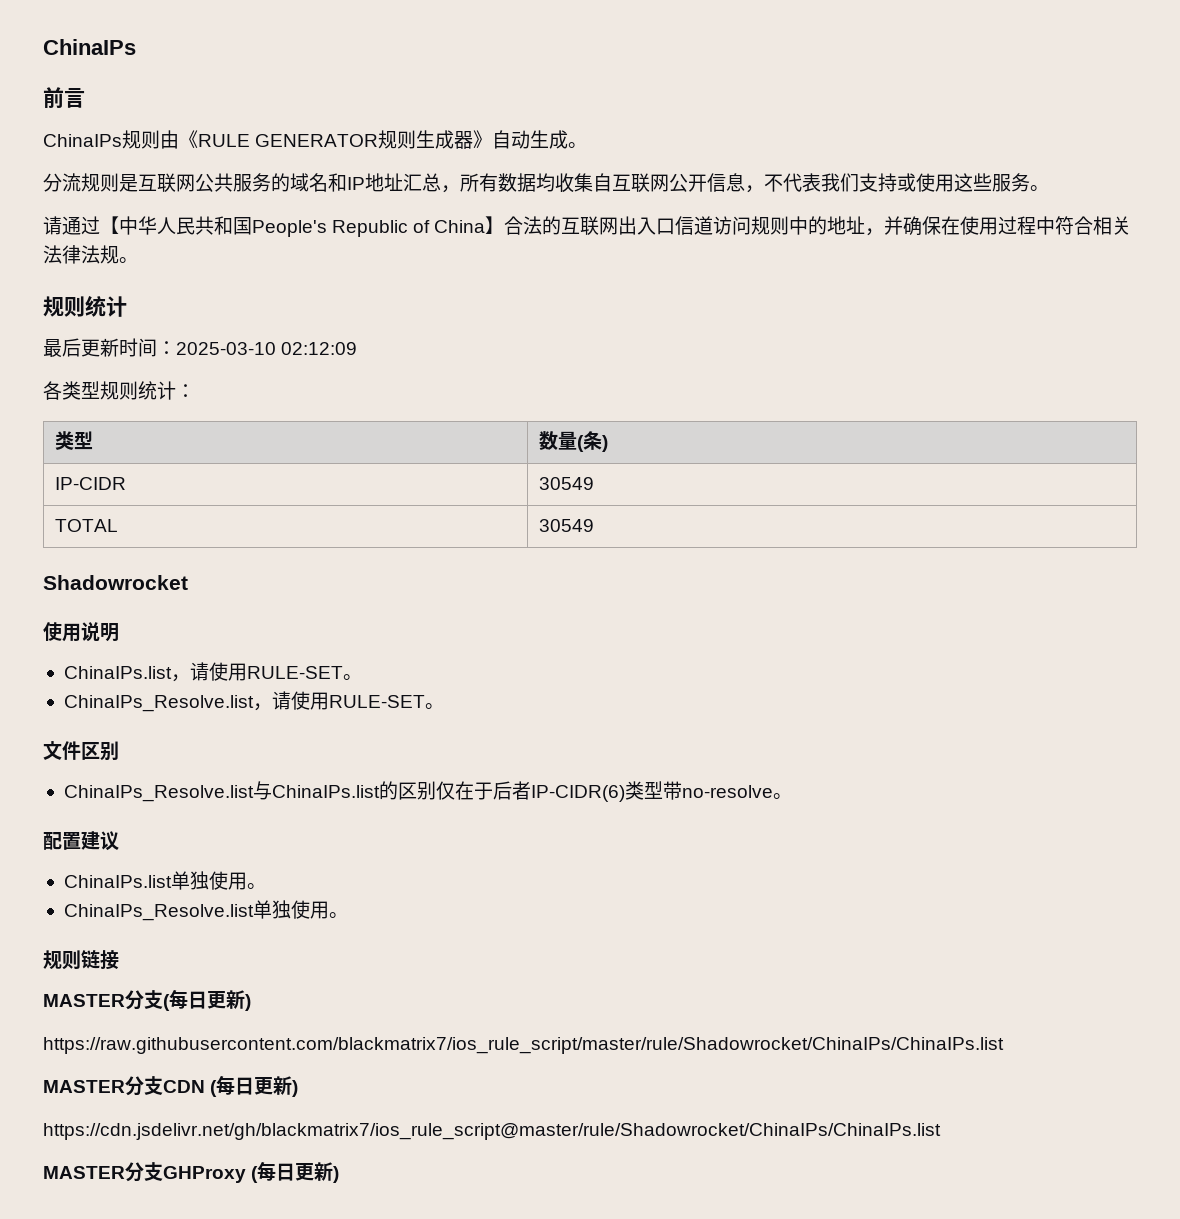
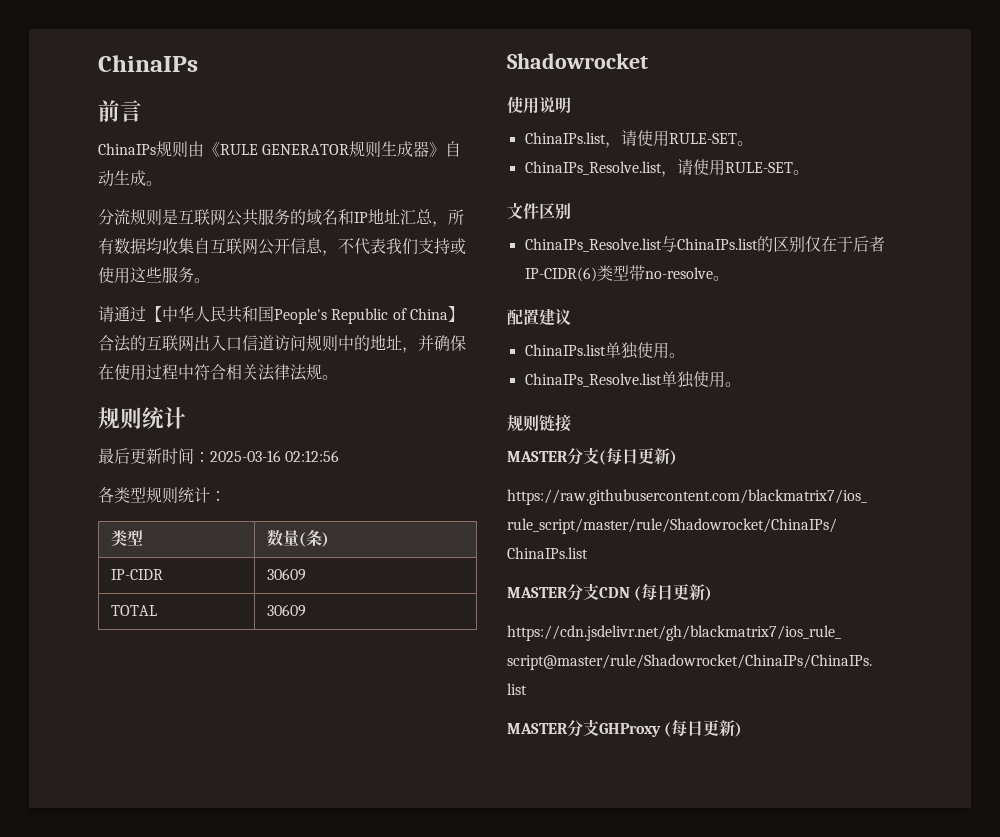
- 最后更新时间：2025-03-10 02:12:09
+ 最后更新时间：2025-03-16 02:12:56
- IP-CIDR | 30549
+ IP-CIDR | 30609
- TOTAL | 30549
+ TOTAL | 30609

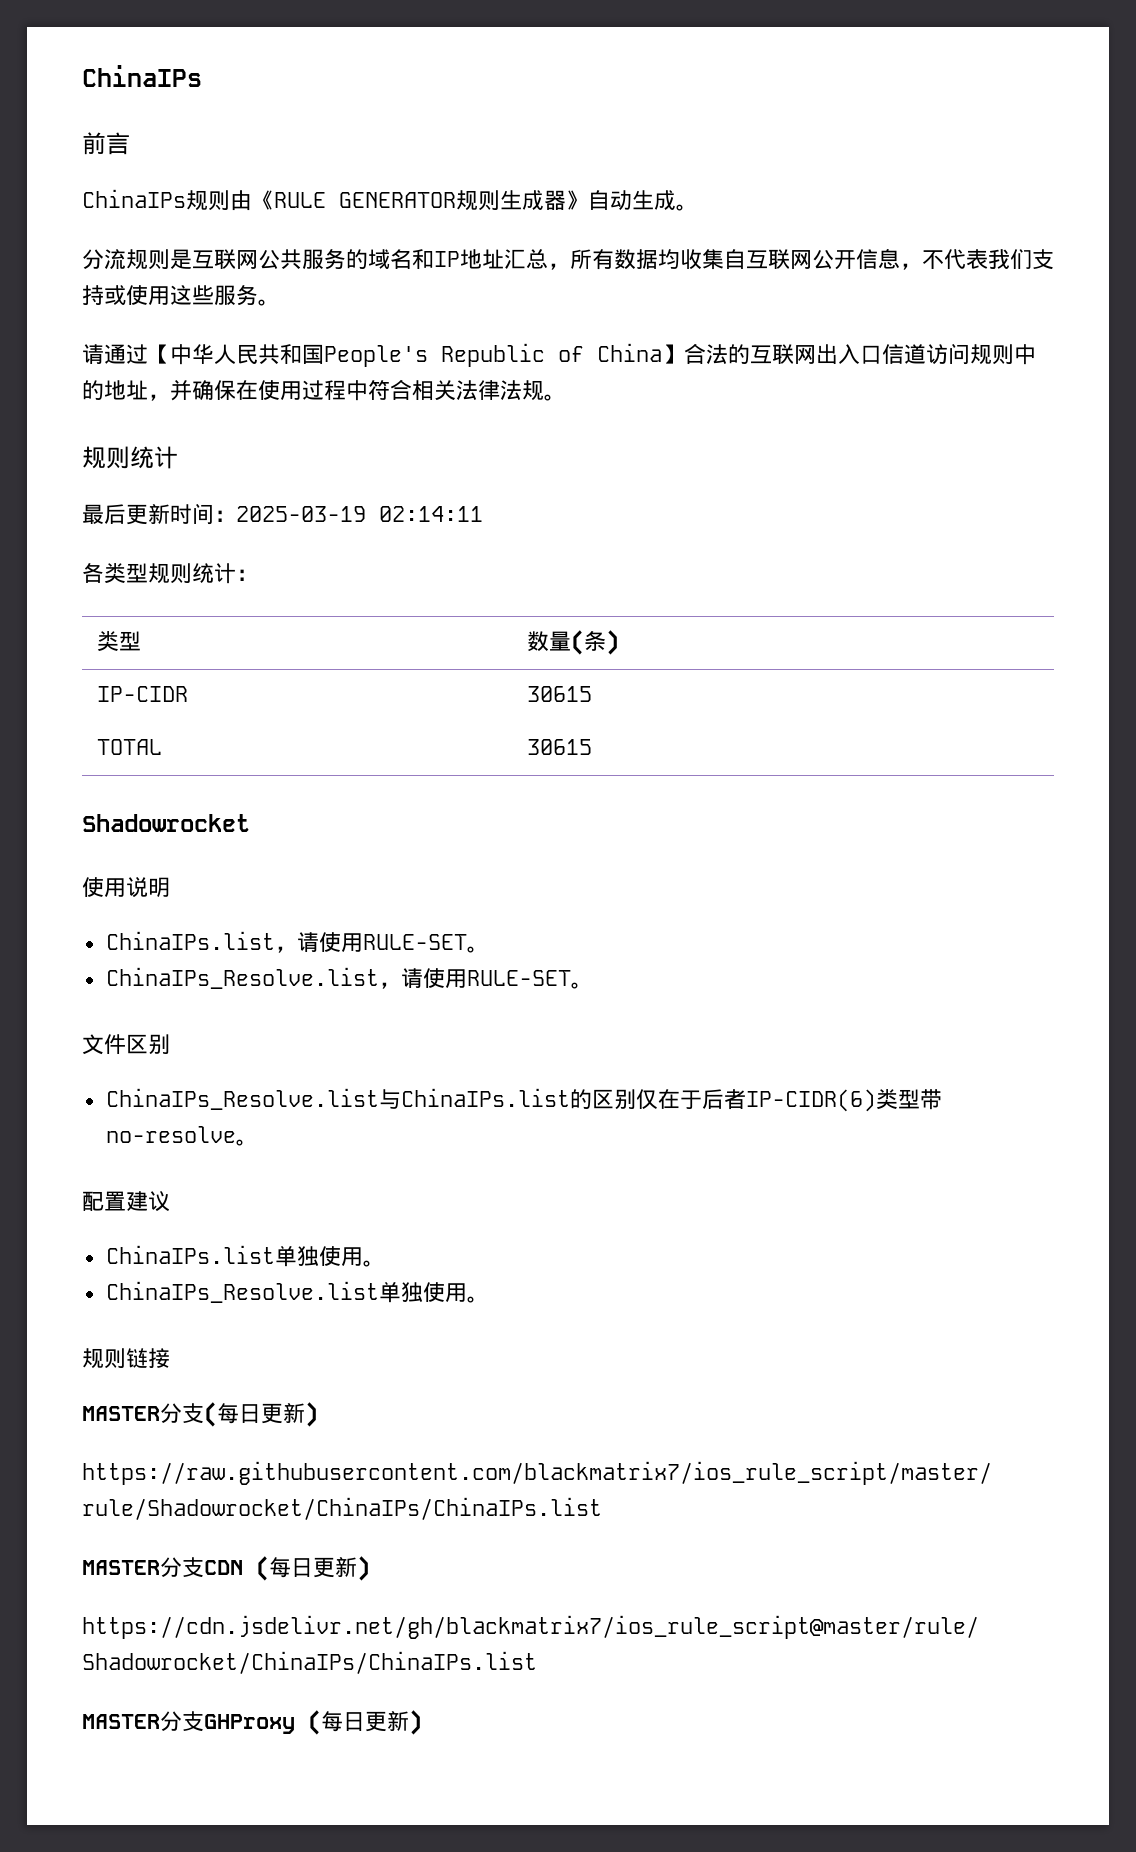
- 最后更新时间：2025-03-16 02:12:56
+ 最后更新时间：2025-03-19 02:14:11
- IP-CIDR | 30609
+ IP-CIDR | 30615
- TOTAL | 30609
+ TOTAL | 30615

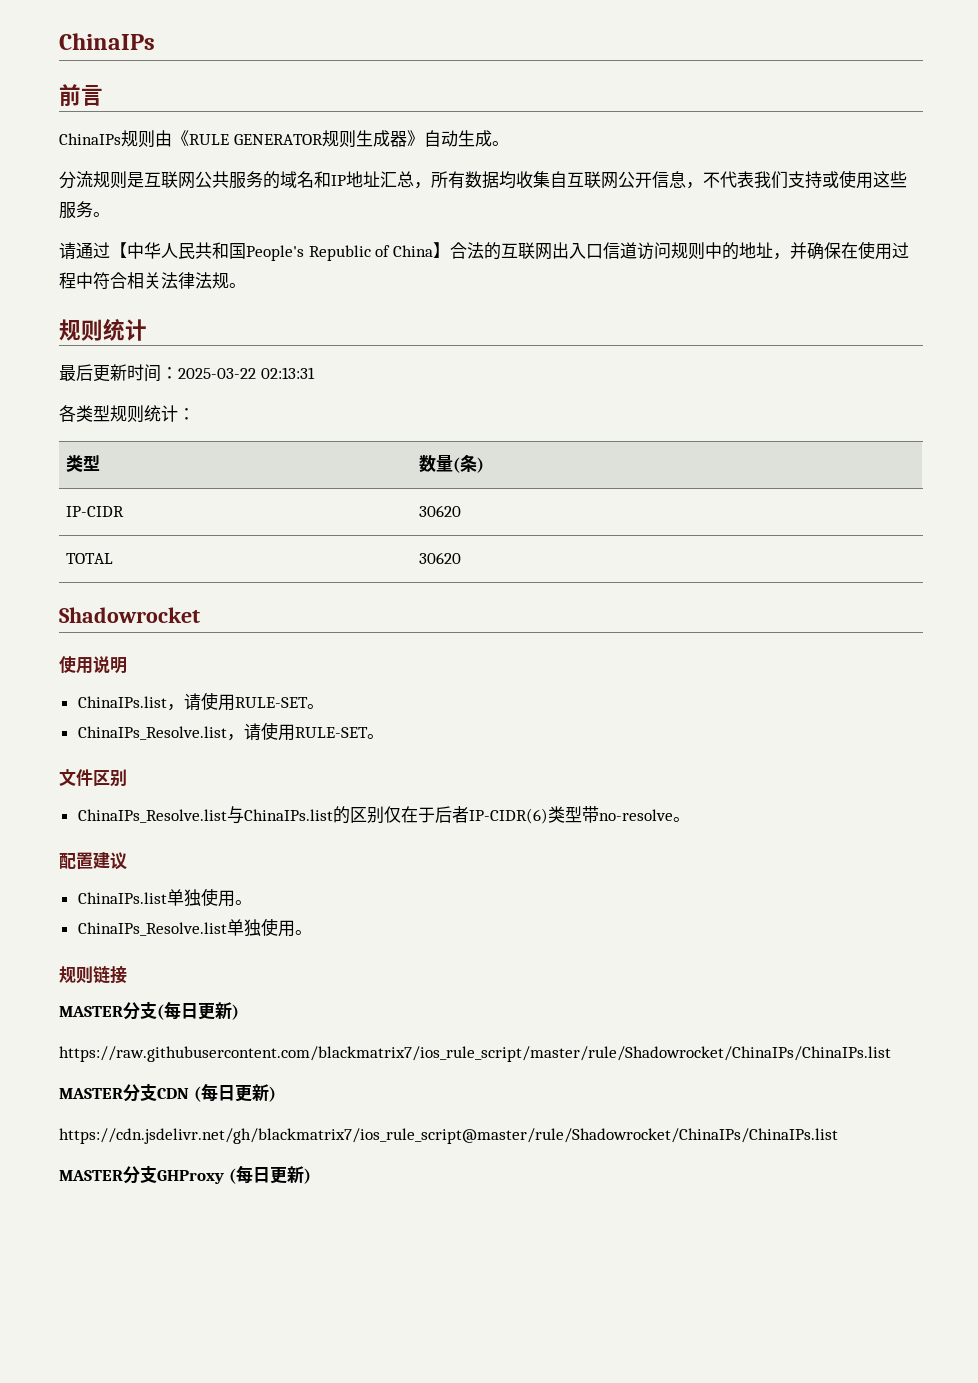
- 最后更新时间：2025-03-19 02:14:11
+ 最后更新时间：2025-03-22 02:13:31
- IP-CIDR | 30615
+ IP-CIDR | 30620
- TOTAL | 30615
+ TOTAL | 30620

